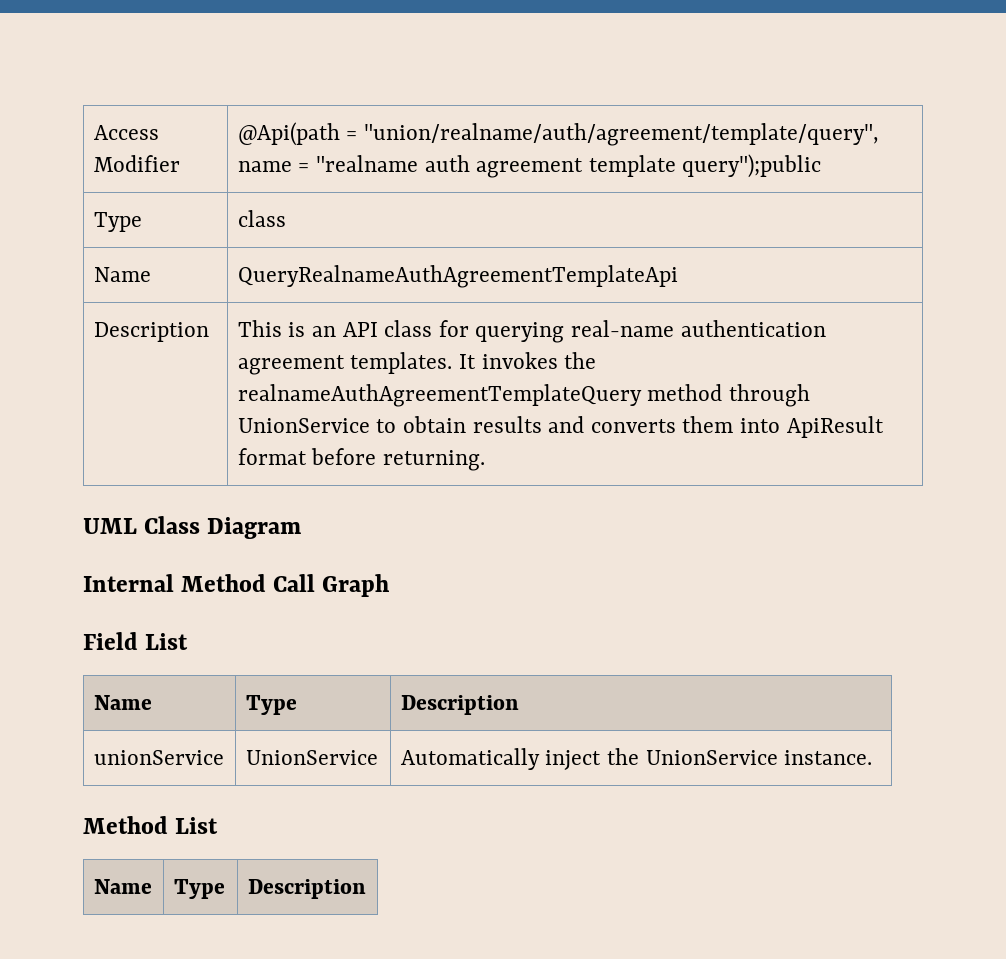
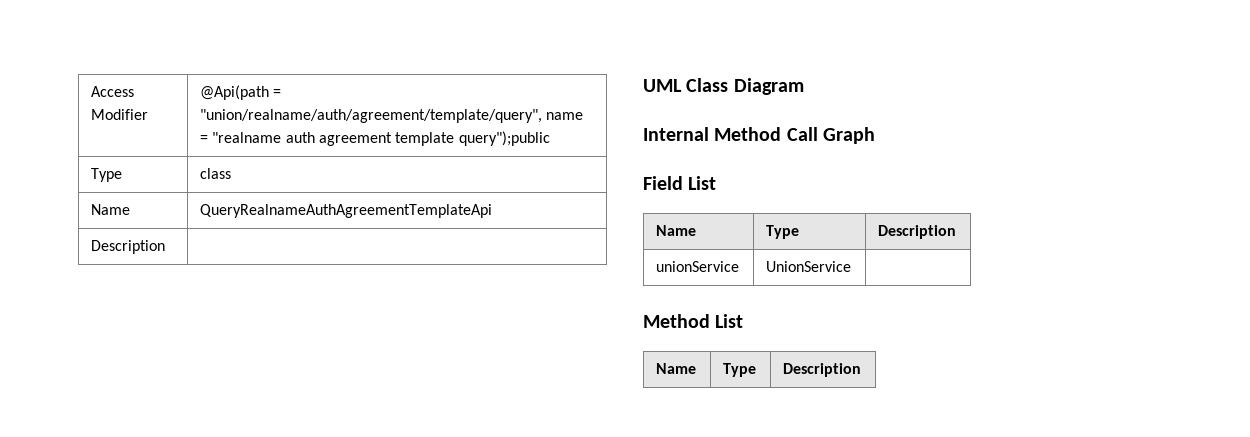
- Description | This is an API class for querying real-name authentication agreement templates. It invokes the realnameAuthAgreementTemplateQuery method through UnionService to obtain results and converts them into ApiResult format before returning.
+ Description |
- unionService | UnionService | Automatically inject the UnionService instance.
+ unionService | UnionService |

